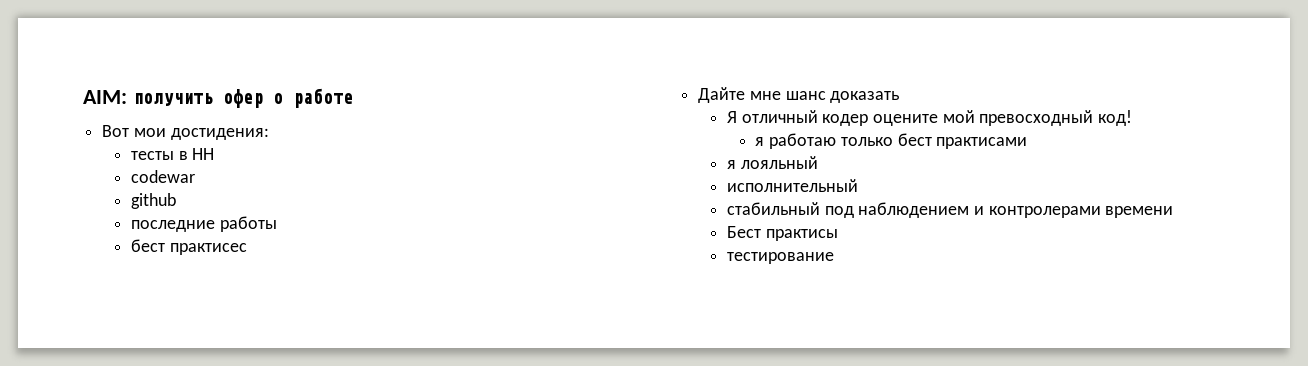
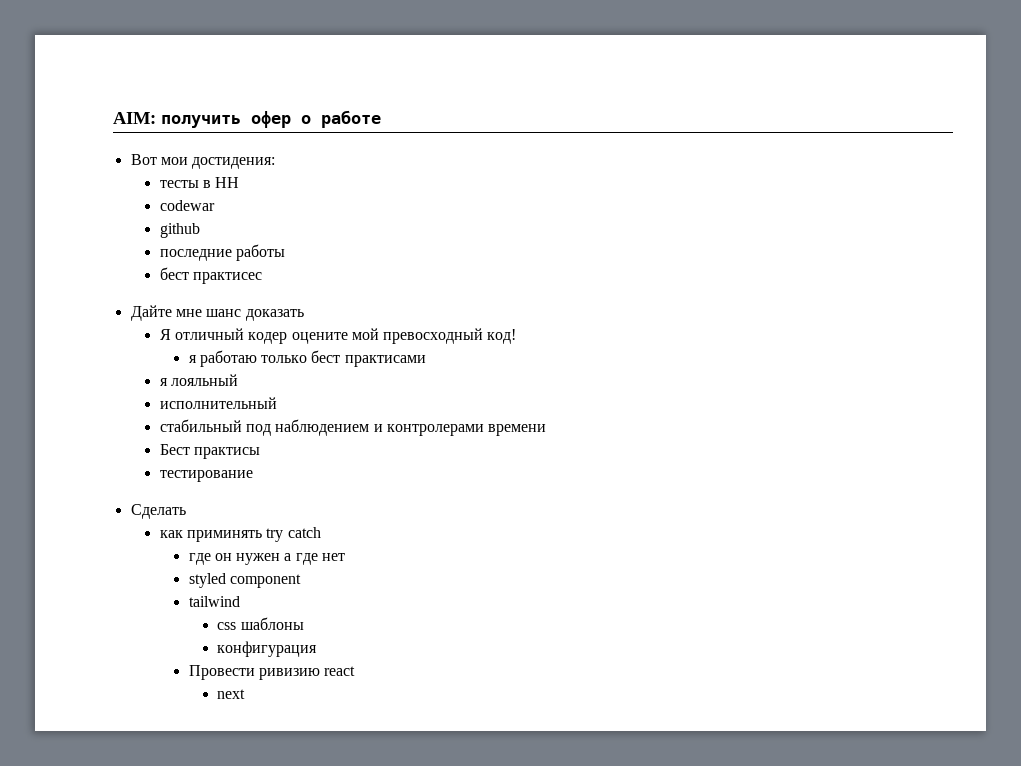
+ Сделать
+ как приминять try catch
+ где он нужен а где нет
+ styled component
+ tailwind
+ css шаблоны
+ конфигурация
+ Провести ривизию react
+ next

